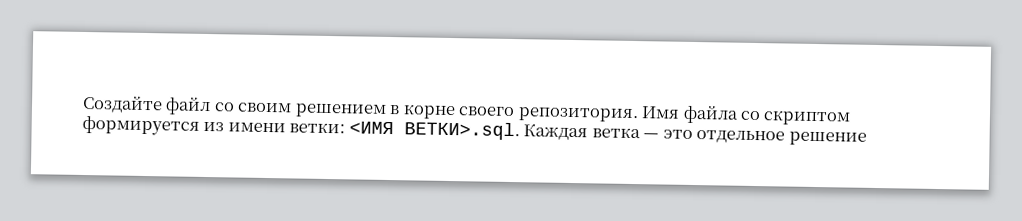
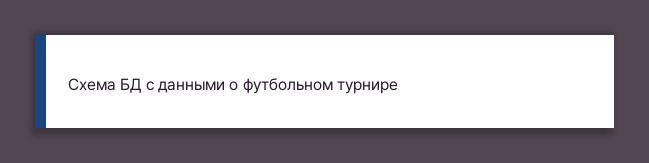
- Создайте файл со своим решением в корне своего репозитория. Имя файла со скриптом формируется из имени ветки: <ИМЯ ВЕТКИ>.sql. Каждая ветка — это отдельное решение
+ Схема БД c данными о футбольном турнире

